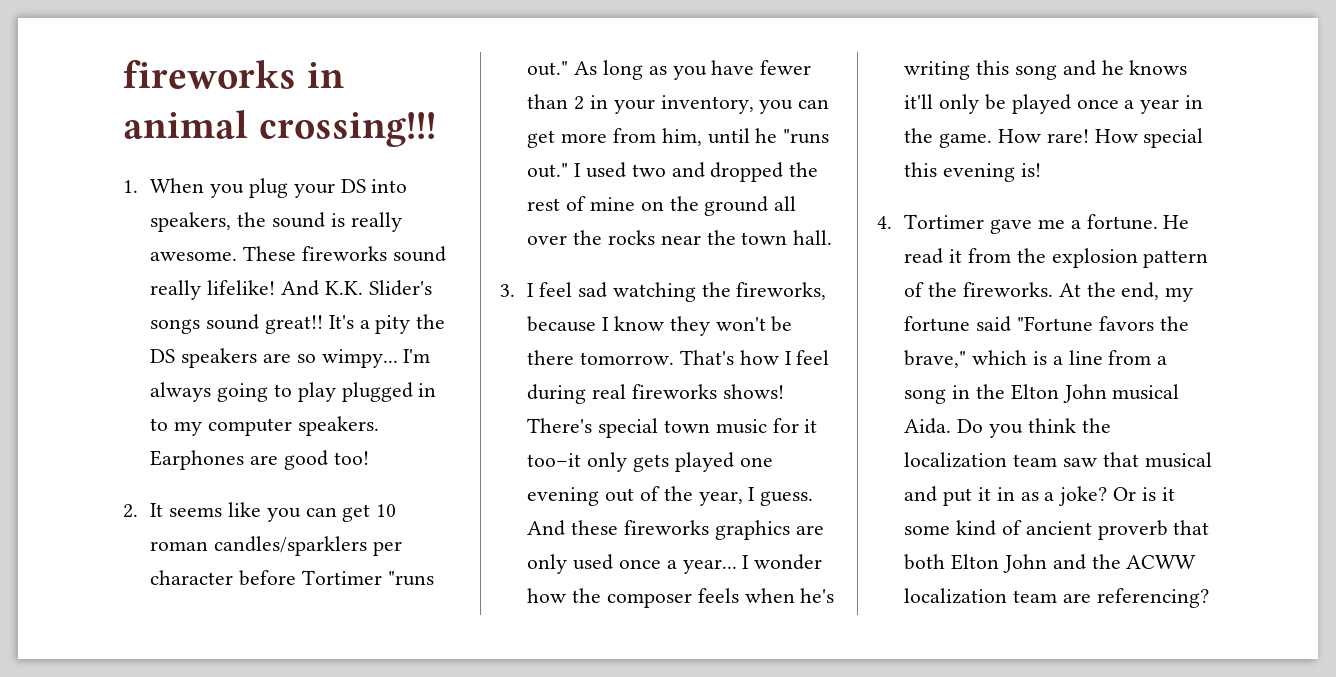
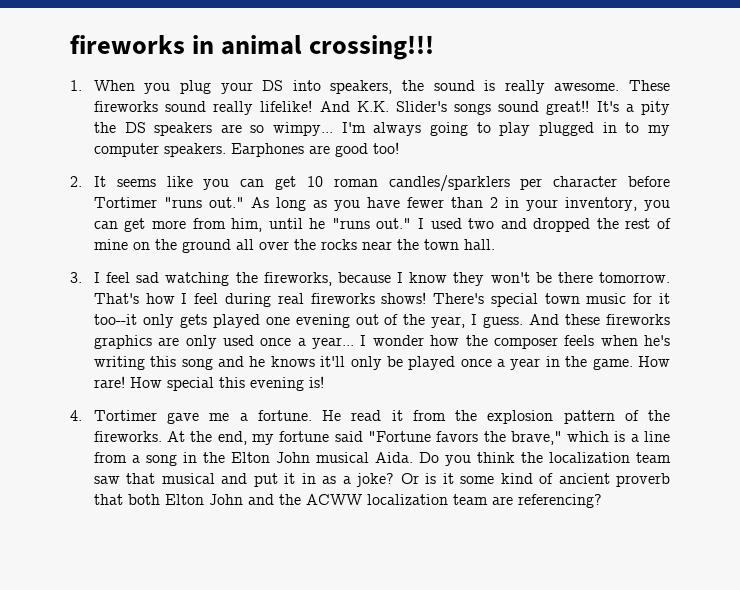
- There's special town music for it too–it only gets played one evening out of the year, I guess.
+ There's special town music for it too--it only gets played one evening out of the year, I guess.

